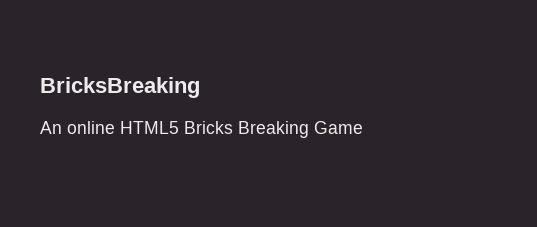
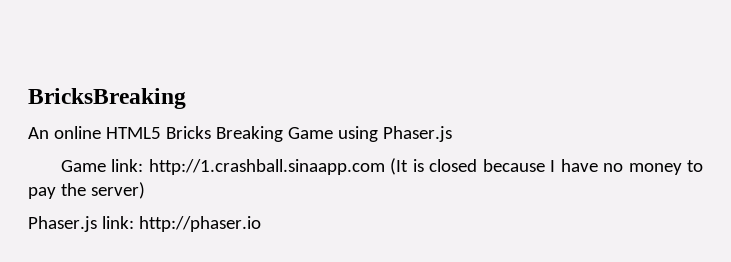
- An online HTML5 Bricks Breaking Game
+ An online HTML5 Bricks Breaking Game using Phaser.js
+ Game link: http://1.crashball.sinaapp.com (It is closed because I have no money to pay the server)
+ Phaser.js link: http://phaser.io

